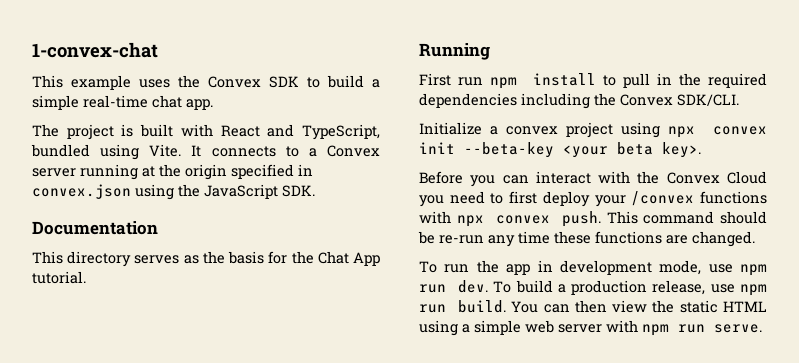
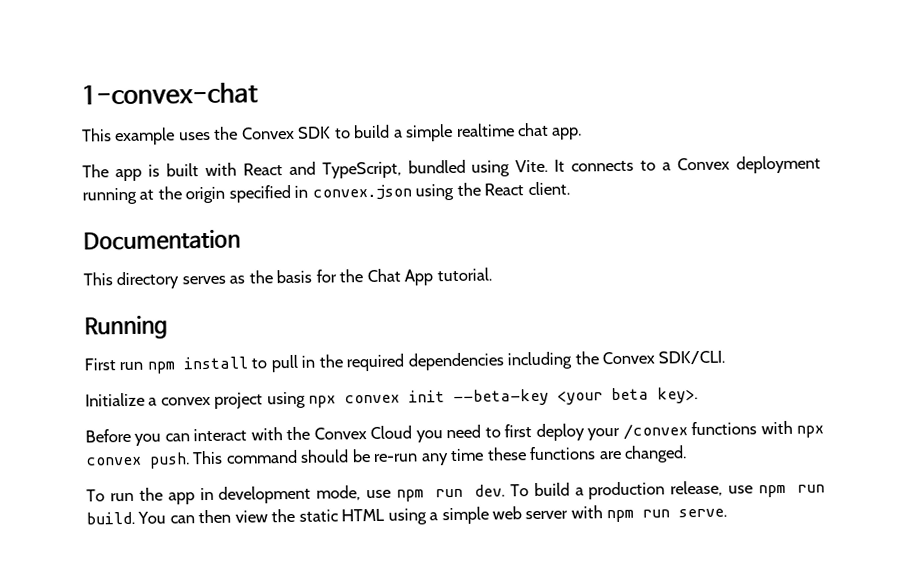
- This example uses the Convex SDK to build a simple real-time chat app.
+ This example uses the Convex SDK to build a simple realtime chat app.
- The project is built with React and TypeScript, bundled using Vite.
+ The app is built with React and TypeScript, bundled using Vite.
- It connects to a Convex server running at the origin specified in convex.json using the JavaScript SDK.
+ It connects to a Convex deployment running at the origin specified in convex.json using the React client.

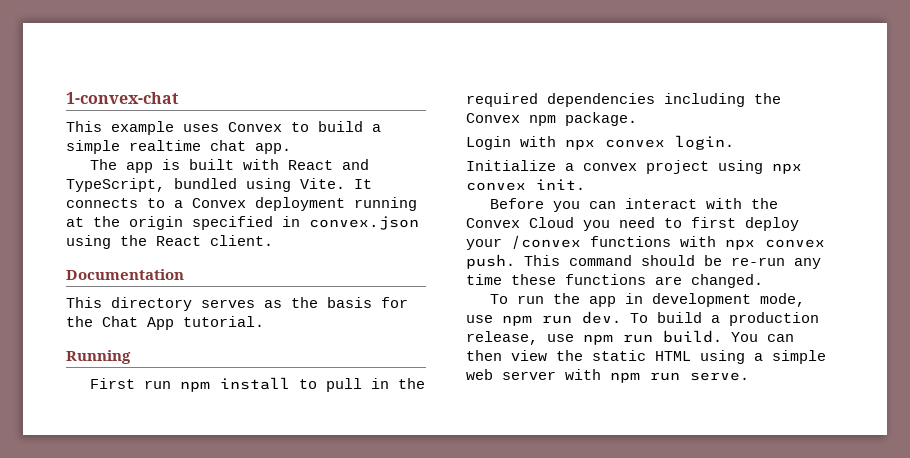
- This example uses the Convex SDK to build a simple realtime chat app.
+ This example uses Convex to build a simple realtime chat app.
- First run npm install to pull in the required dependencies including the Convex SDK/CLI.
+ First run npm install to pull in the required dependencies including the Convex npm package.
+ Login with npx convex login.
- Initialize a convex project using npx convex init --beta-key <your beta key>.
+ Initialize a convex project using npx convex init.

